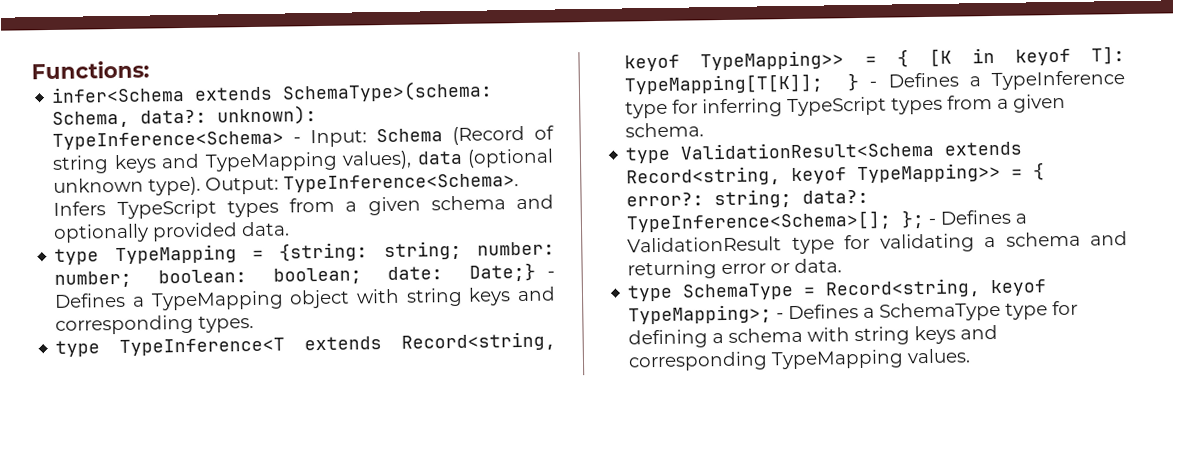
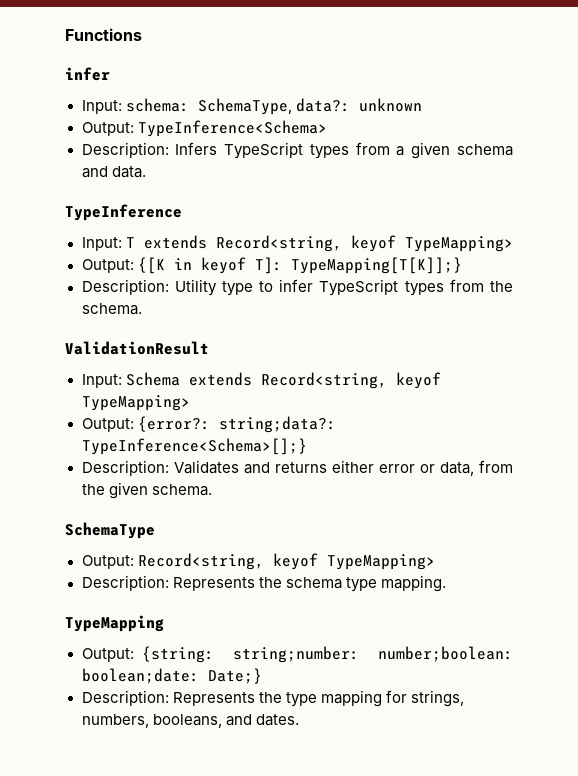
- Functions:
- infer<Schema extends SchemaType>(schema: Schema, data?: unknown): TypeInference<Schema> - Input: Schema (Record of string keys and TypeMapping values), data (optional unknown type). Output: TypeInference<Schema>. Infers TypeScript types from a given schema and optionally provided data.
- type TypeMapping = {string: string; number: number; boolean: boolean; date: Date;} - Defines a TypeMapping object with string keys and corresponding types.
- type TypeInference<T extends Record<string, keyof TypeMapping>> = { [K in keyof T]: TypeMapping[T[K]]; } - Defines a TypeInference type for inferring TypeScript types from a given schema.
- type ValidationResult<Schema extends Record<string, keyof TypeMapping>> = { error?: string; data?: TypeInference<Schema>[]; }; - Defines a ValidationResult type for validating a schema and returning error or data.
- type SchemaType = Record<string, keyof TypeMapping>; - Defines a SchemaType type for defining a schema with string keys and corresponding TypeMapping values.
+ Functions
+ infer
+ Input: schema: SchemaType, data?: unknown
+ Output: TypeInference<Schema>
+ Description: Infers TypeScript types from a given schema and data.
+ TypeInference
+ Input: T extends Record<string, keyof TypeMapping>
+ Output: {[K in keyof T]: TypeMapping[T[K]];}
+ Description: Utility type to infer TypeScript types from the schema.
+ ValidationResult
+ Input: Schema extends Record<string, keyof TypeMapping>
+ Output: {error?: string;data?: TypeInference<Schema>[];}
+ Description: Validates and returns either error or data, from the given schema.
+ SchemaType
+ Output: Record<string, keyof TypeMapping>
+ Description: Represents the schema type mapping.
+ TypeMapping
+ Output: {string: string;number: number;boolean: boolean;date: Date;}
+ Description: Represents the type mapping for strings, numbers, booleans, and dates.

